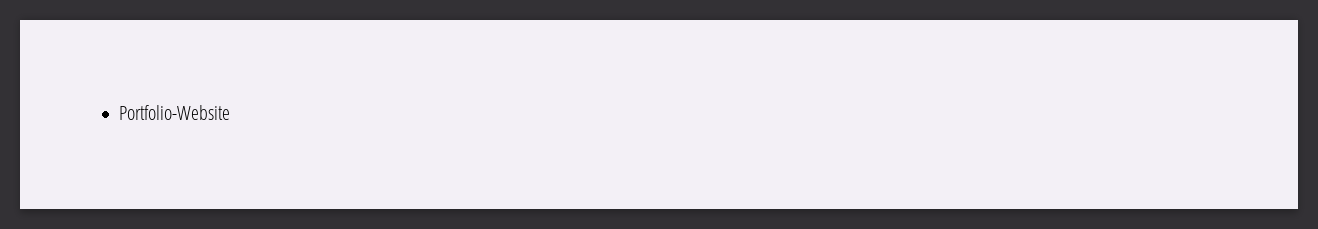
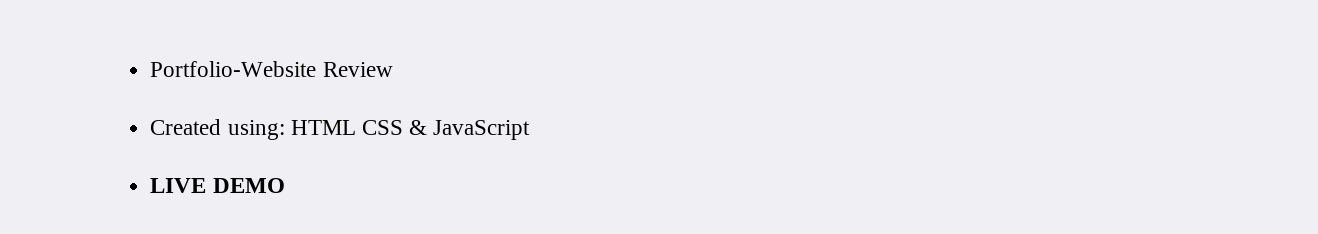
- Portfolio-Website
+ Portfolio-Website Review
+ Created using: HTML CSS & JavaScript
+ LIVE DEMO

